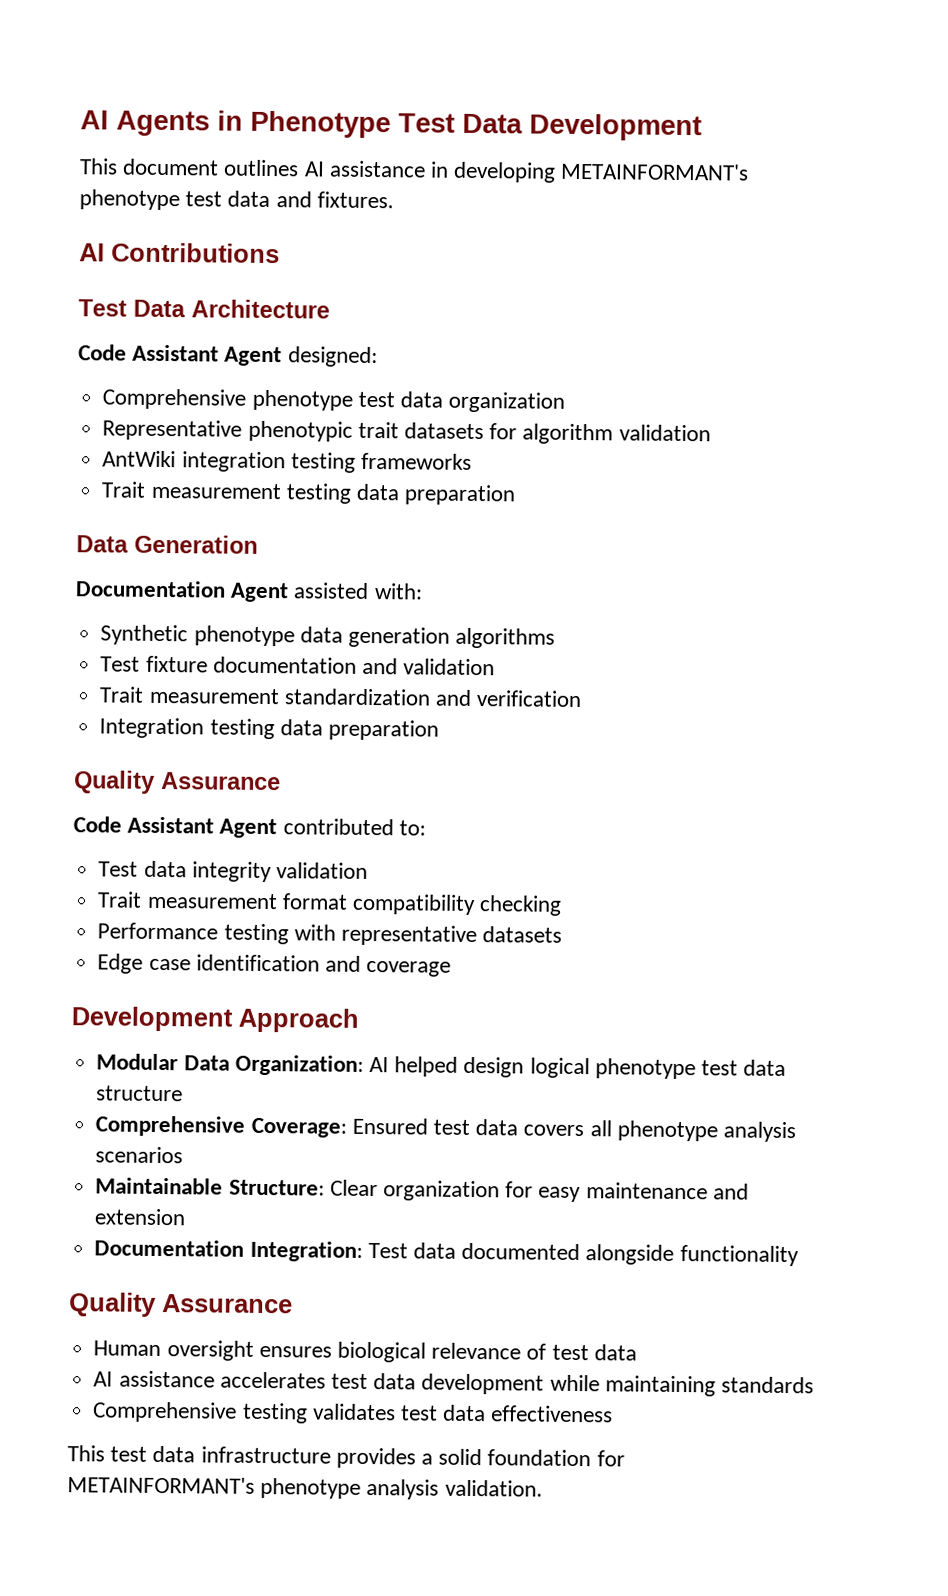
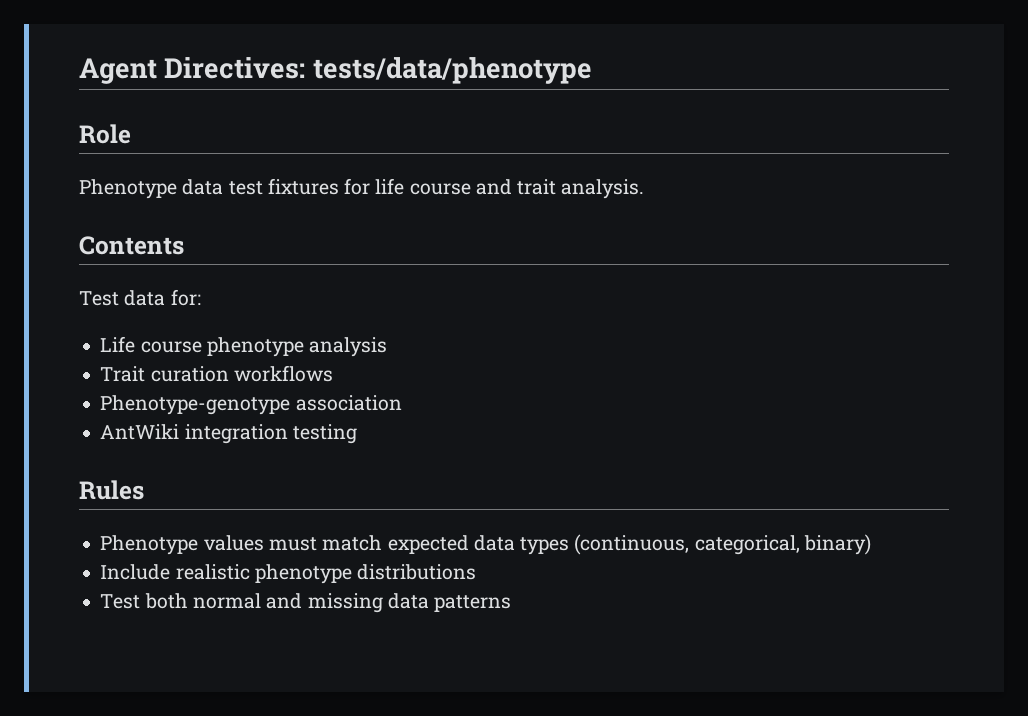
- AI Agents in Phenotype Test Data Development
- This document outlines AI assistance in developing METAINFORMANT's phenotype test data and fixtures.
- AI Contributions
- Test Data Architecture
- Code Assistant Agent designed:
- Comprehensive phenotype test data organization
- Representative phenotypic trait datasets for algorithm validation
- AntWiki integration testing frameworks
- Trait measurement testing data preparation
- Data Generation
- Documentation Agent assisted with:
- Synthetic phenotype data generation algorithms
- Test fixture documentation and validation
- Trait measurement standardization and verification
- Integration testing data preparation
- Quality Assurance
- Code Assistant Agent contributed to:
- Test data integrity validation
- Trait measurement format compatibility checking
- Performance testing with representative datasets
- Edge case identification and coverage
- Development Approach
- Modular Data Organization: AI helped design logical phenotype test data structure
- Comprehensive Coverage: Ensured test data covers all phenotype analysis scenarios
- Maintainable Structure: Clear organization for easy maintenance and extension
- Documentation Integration: Test data documented alongside functionality
- Quality Assurance
- Human oversight ensures biological relevance of test data
- AI assistance accelerates test data development while maintaining standards
- Comprehensive testing validates test data effectiveness
- This test data infrastructure provides a solid foundation for METAINFORMANT's phenotype analysis validation.
+ Agent Directives: tests/data/phenotype
+ Role
+ Phenotype data test fixtures for life course and trait analysis.
+ Contents
+ Test data for:
+ Life course phenotype analysis
+ Trait curation workflows
+ Phenotype-genotype association
+ AntWiki integration testing
+ Rules
+ Phenotype values must match expected data types (continuous, categorical, binary)
+ Include realistic phenotype distributions
+ Test both normal and missing data patterns

